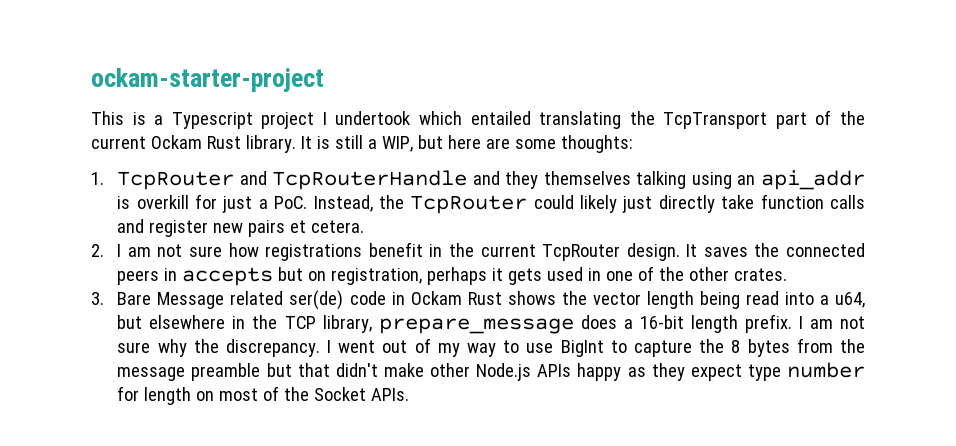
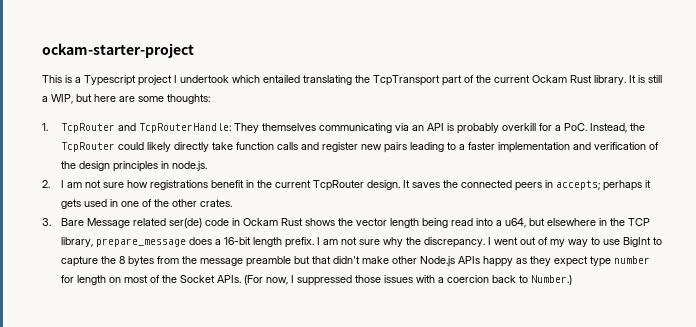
- 1. TcpRouter and TcpRouterHandle and they themselves talking using an api_addr is overkill for just a PoC. Instead, the TcpRouter could likely just directly take function calls and register new pairs et cetera.
+ 1. TcpRouter and TcpRouterHandle: They themselves communicating via an API is probably overkill for a PoC. Instead, the TcpRouter could likely directly take function calls and register new pairs leading to a faster implementation and verification of the design principles in node.js.
- It saves the connected peers in accepts but on registration, perhaps it gets used in one of the other crates.
+ It saves the connected peers in accepts; perhaps it gets used in one of the other crates.
+ (For now, I suppressed those issues with a coercion back to Number.)

